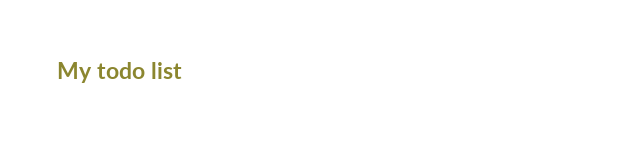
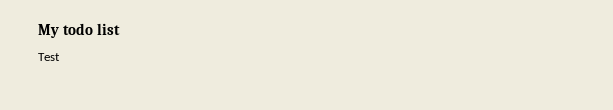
+ Test

